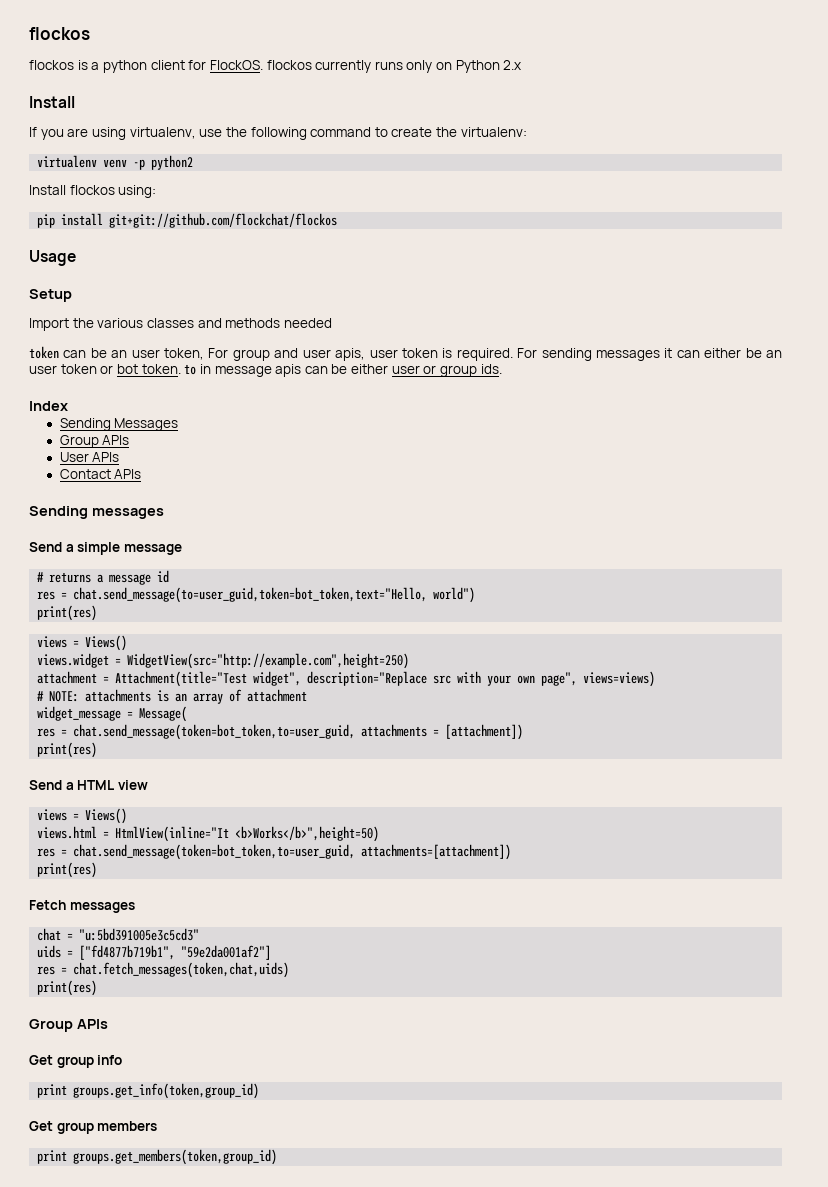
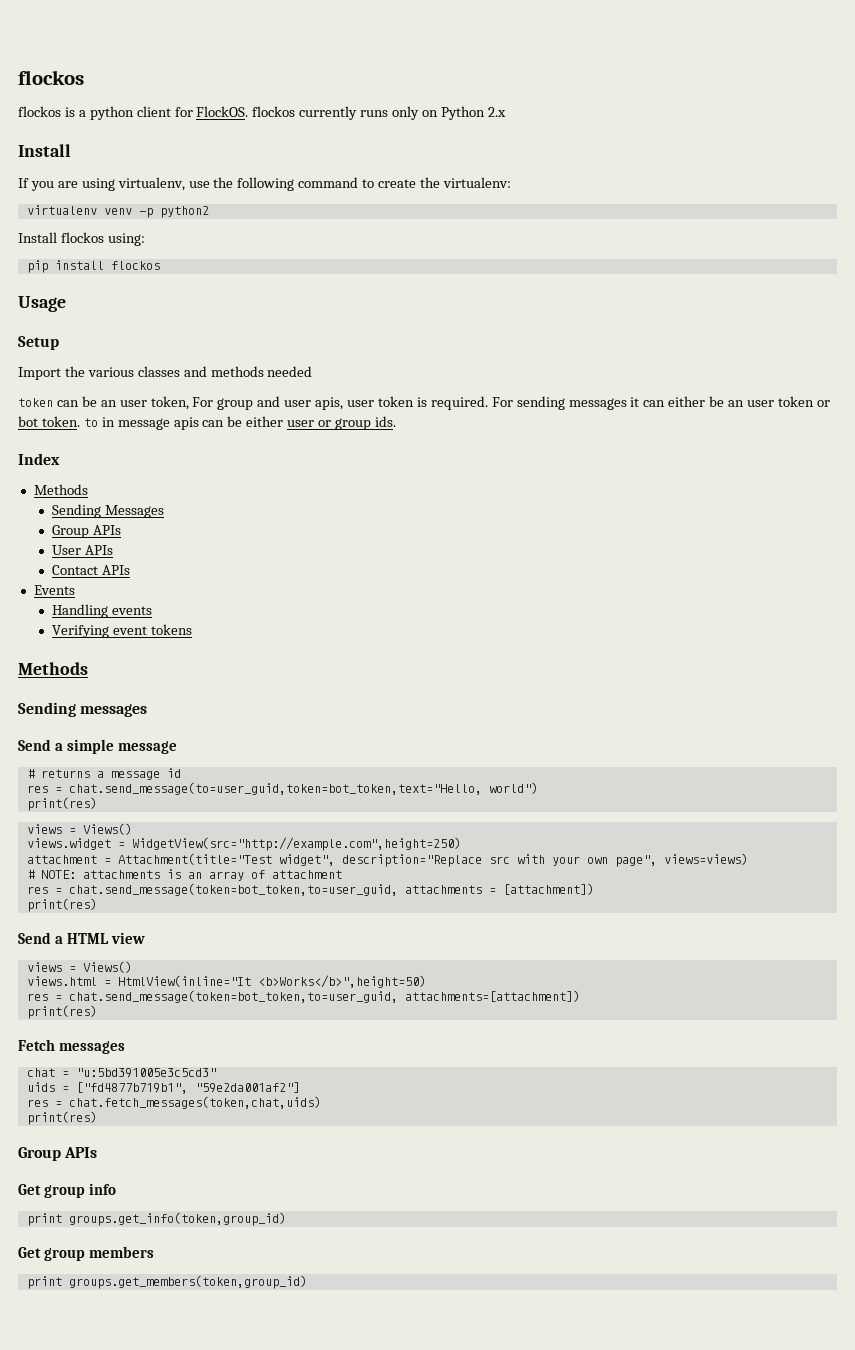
- pip install git+git://github.com/flockchat/flockos
+ pip install flockos
  Index
+ Methods
+ Events
+ Handling events
+ Verifying event tokens
+ Methods
- widget_message = Message(

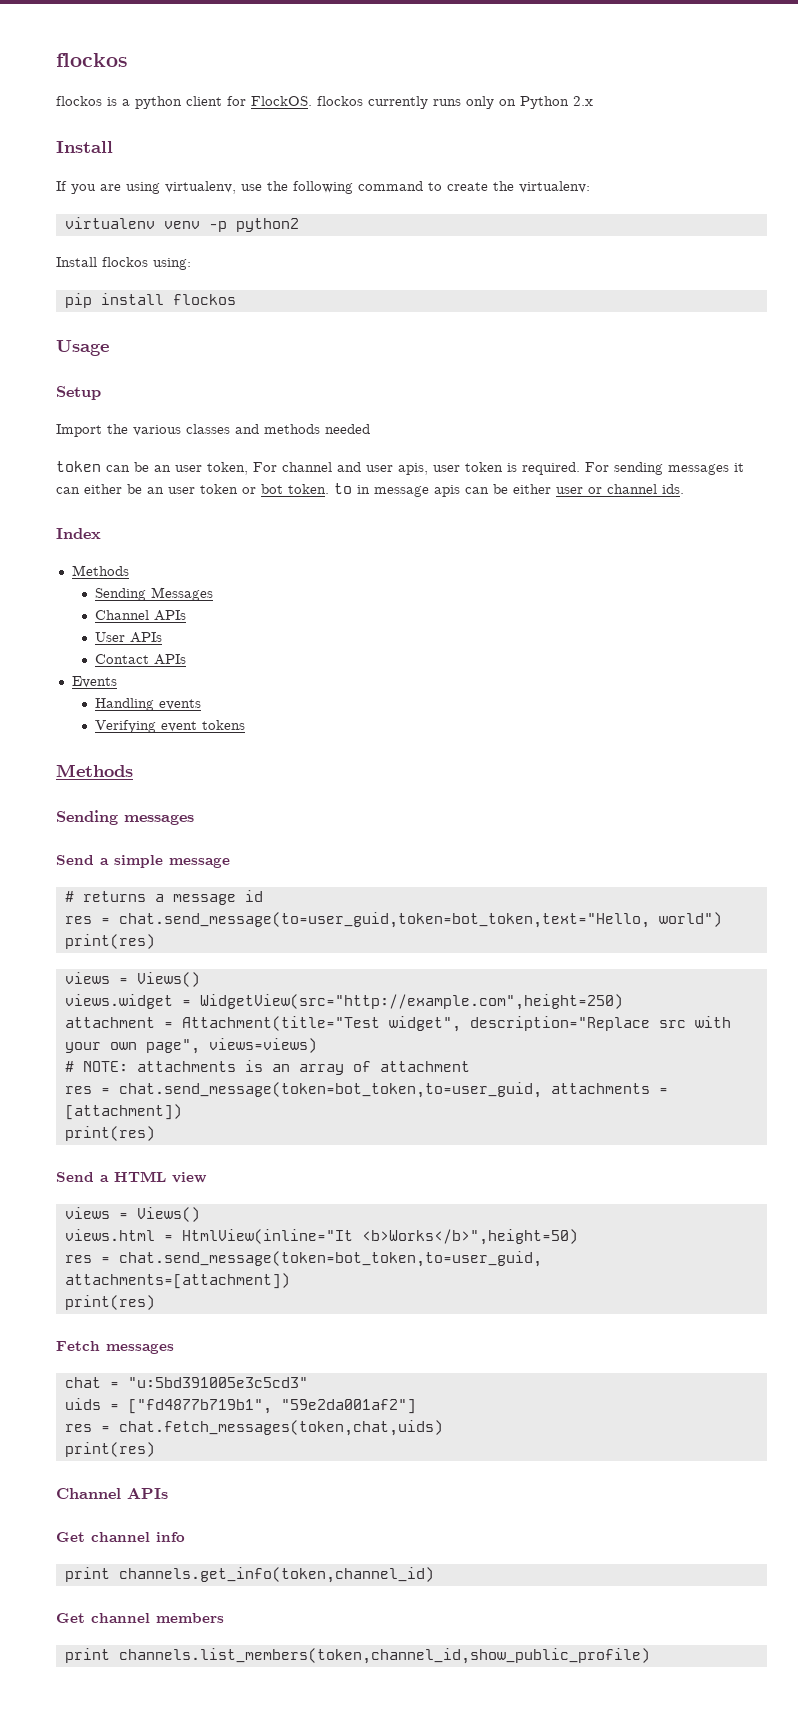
- token can be an user token, For group and user apis, user token is required.
+ token can be an user token, For channel and user apis, user token is required.
- For sending messages it can either be an user token or bot token. to in message apis can be either user or group ids.
+ For sending messages it can either be an user token or bot token. to in message apis can be either user or channel ids.
  Sending Messages
- Group APIs
+ Channel APIs
  res = chat.fetch_messages(token,chat,uids)
  print(res)
- Group APIs
+ Channel APIs
- Get group info
+ Get channel info
- print groups.get_info(token,group_id)
- Get group members
+ print channels.get_info(token,channel_id)
+ Get channel members
- print groups.get_members(token,group_id)
+ print channels.list_members(token,channel_id,show_public_profile)

